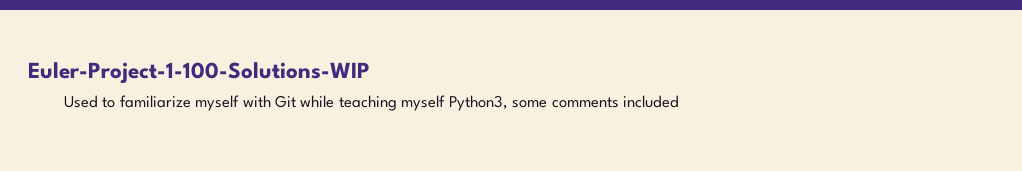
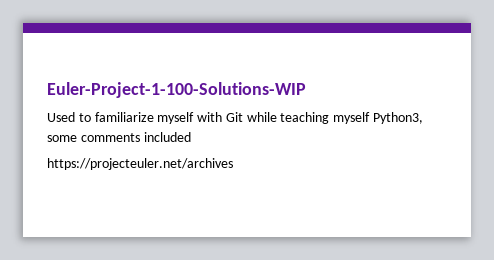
+ https://projecteuler.net/archives

